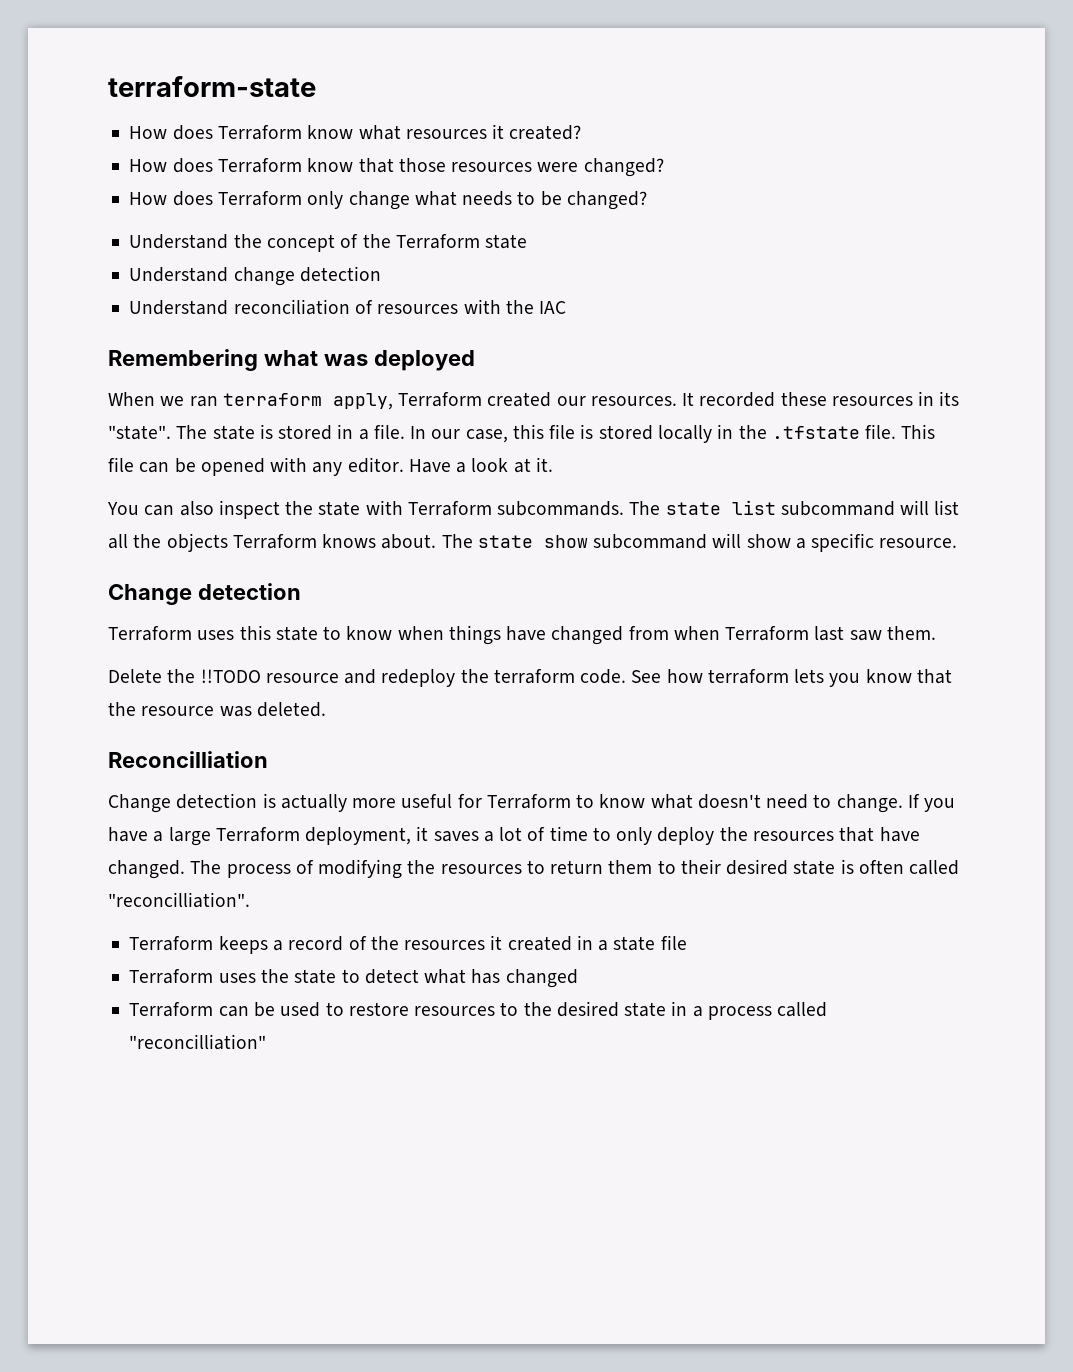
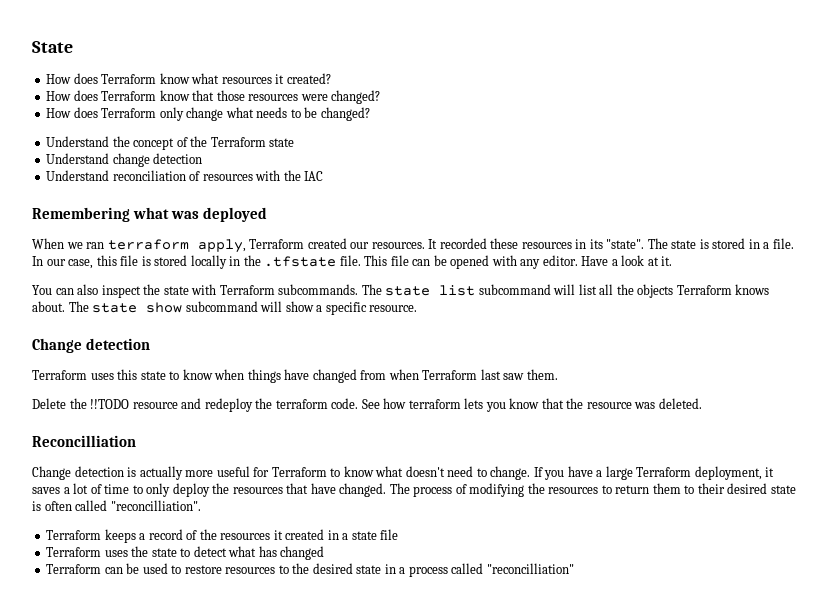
- terraform-state
+ State

